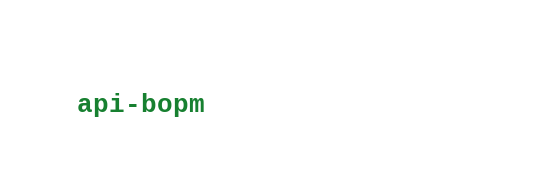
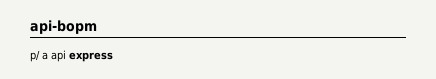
+ p/ a api express

